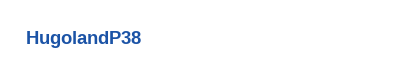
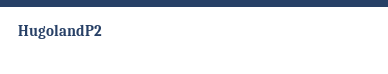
- HugolandP38
+ HugolandP2

